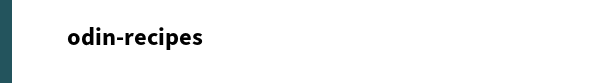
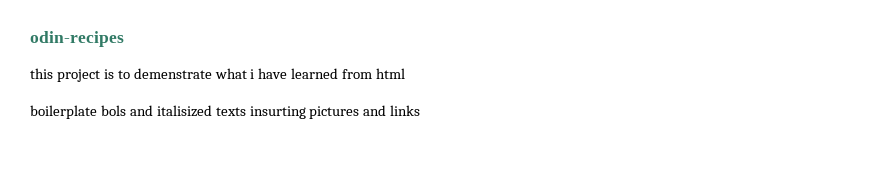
+ this project is to demenstrate what i have learned from html
+ boilerplate bols and italisized texts insurting pictures and links

